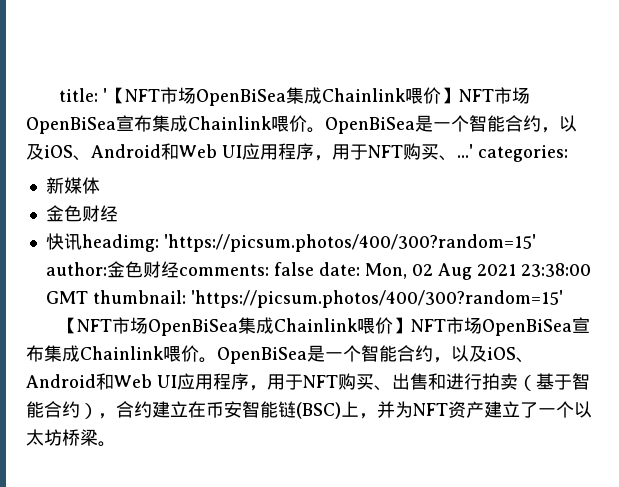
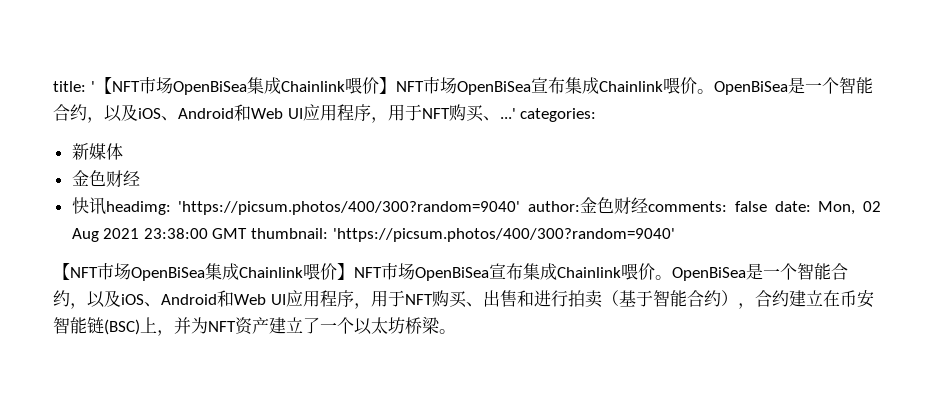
- 快讯headimg: 'https://picsum.photos/400/300?random=15' author:金色财经comments: false date: Mon, 02 Aug 2021 23:38:00 GMT thumbnail: 'https://picsum.photos/400/300?random=15'
+ 快讯headimg: 'https://picsum.photos/400/300?random=9040' author:金色财经comments: false date: Mon, 02 Aug 2021 23:38:00 GMT thumbnail: 'https://picsum.photos/400/300?random=9040'

